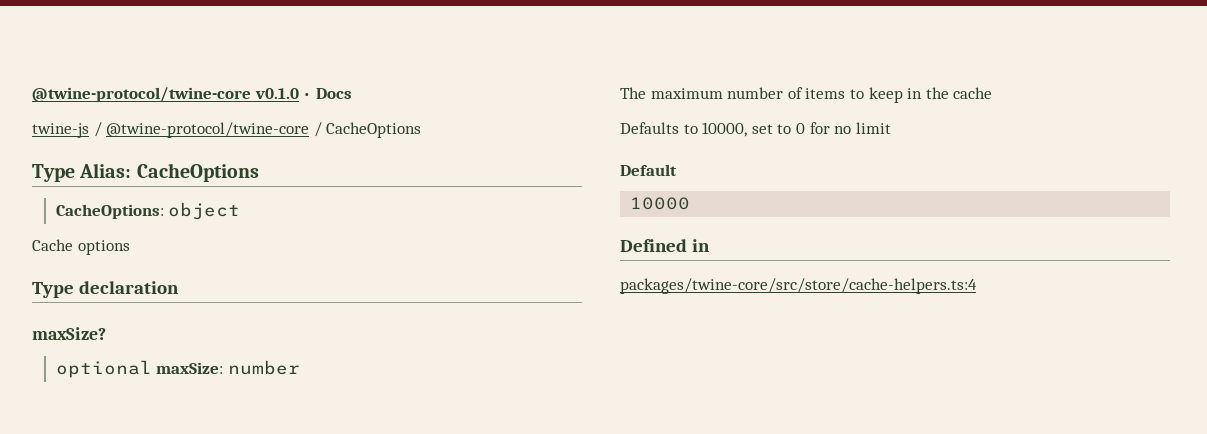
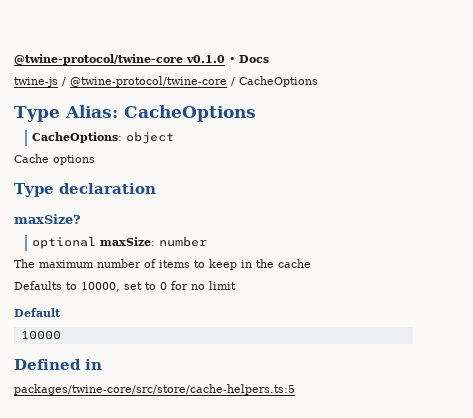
- packages/twine-core/src/store/cache-helpers.ts:4
+ packages/twine-core/src/store/cache-helpers.ts:5

